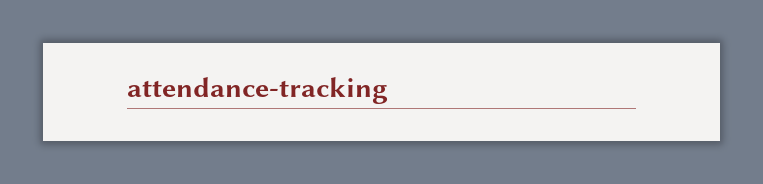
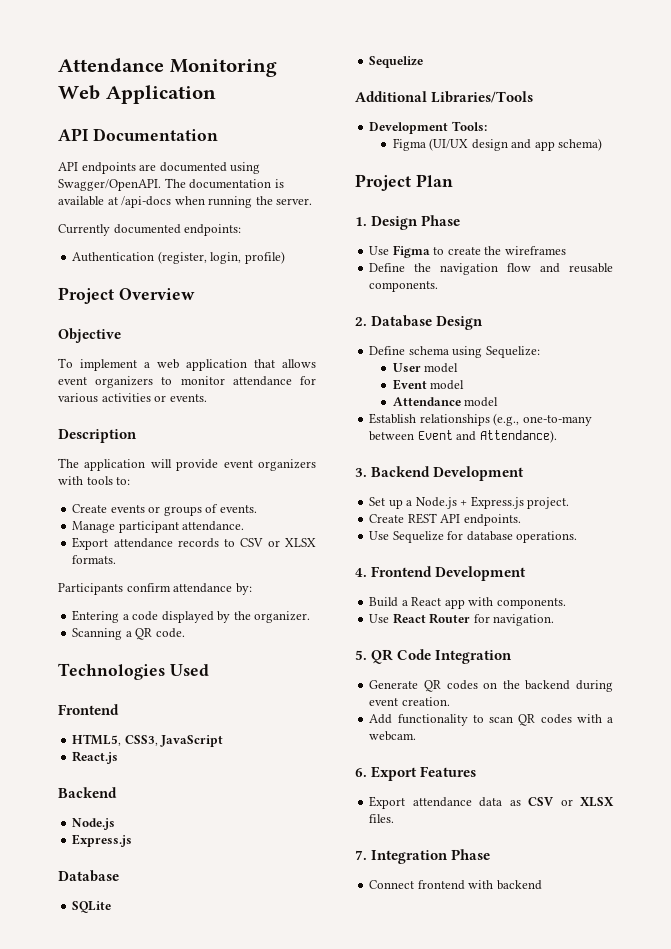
- attendance-tracking
+ Attendance Monitoring Web Application
+ API Documentation
+ API endpoints are documented using Swagger/OpenAPI. The documentation is available at /api-docs when running the server.
+ Currently documented endpoints:
+ Authentication (register, login, profile)
+ Project Overview
+ Objective
+ To implement a web application that allows event organizers to monitor attendance for various activities or events.
+ Description
+ The application will provide event organizers with tools to:
+ Create events or groups of events.
+ Manage participant attendance.
+ Export attendance records to CSV or XLSX formats.
+ Participants confirm attendance by:
+ Entering a code displayed by the organizer.
+ Scanning a QR code.
+ Technologies Used
+ Frontend
+ HTML5, CSS3, JavaScript
+ React.js
+ Backend
+ Node.js
+ Express.js
+ Database
+ SQLite
+ Sequelize
+ Additional Libraries/Tools
+ Development Tools:
+ Figma (UI/UX design and app schema)
+ Project Plan
+ 1. Design Phase
+ Use Figma to create the wireframes
+ Define the navigation flow and reusable components.
+ 2. Database Design
+ Define schema using Sequelize:
+ User model
+ Event model
+ Attendance model
+ Establish relationships (e.g., one-to-many between Event and Attendance).
+ 3. Backend Development
+ Set up a Node.js + Express.js project.
+ Create REST API endpoints.
+ Use Sequelize for database operations.
+ 4. Frontend Development
+ Build a React app with components.
+ Use React Router for navigation.
+ 5. QR Code Integration
+ Generate QR codes on the backend during event creation.
+ Add functionality to scan QR codes with a webcam.
+ 6. Export Features
+ Export attendance data as CSV or XLSX files.
+ 7. Integration Phase
+ Connect frontend with backend

